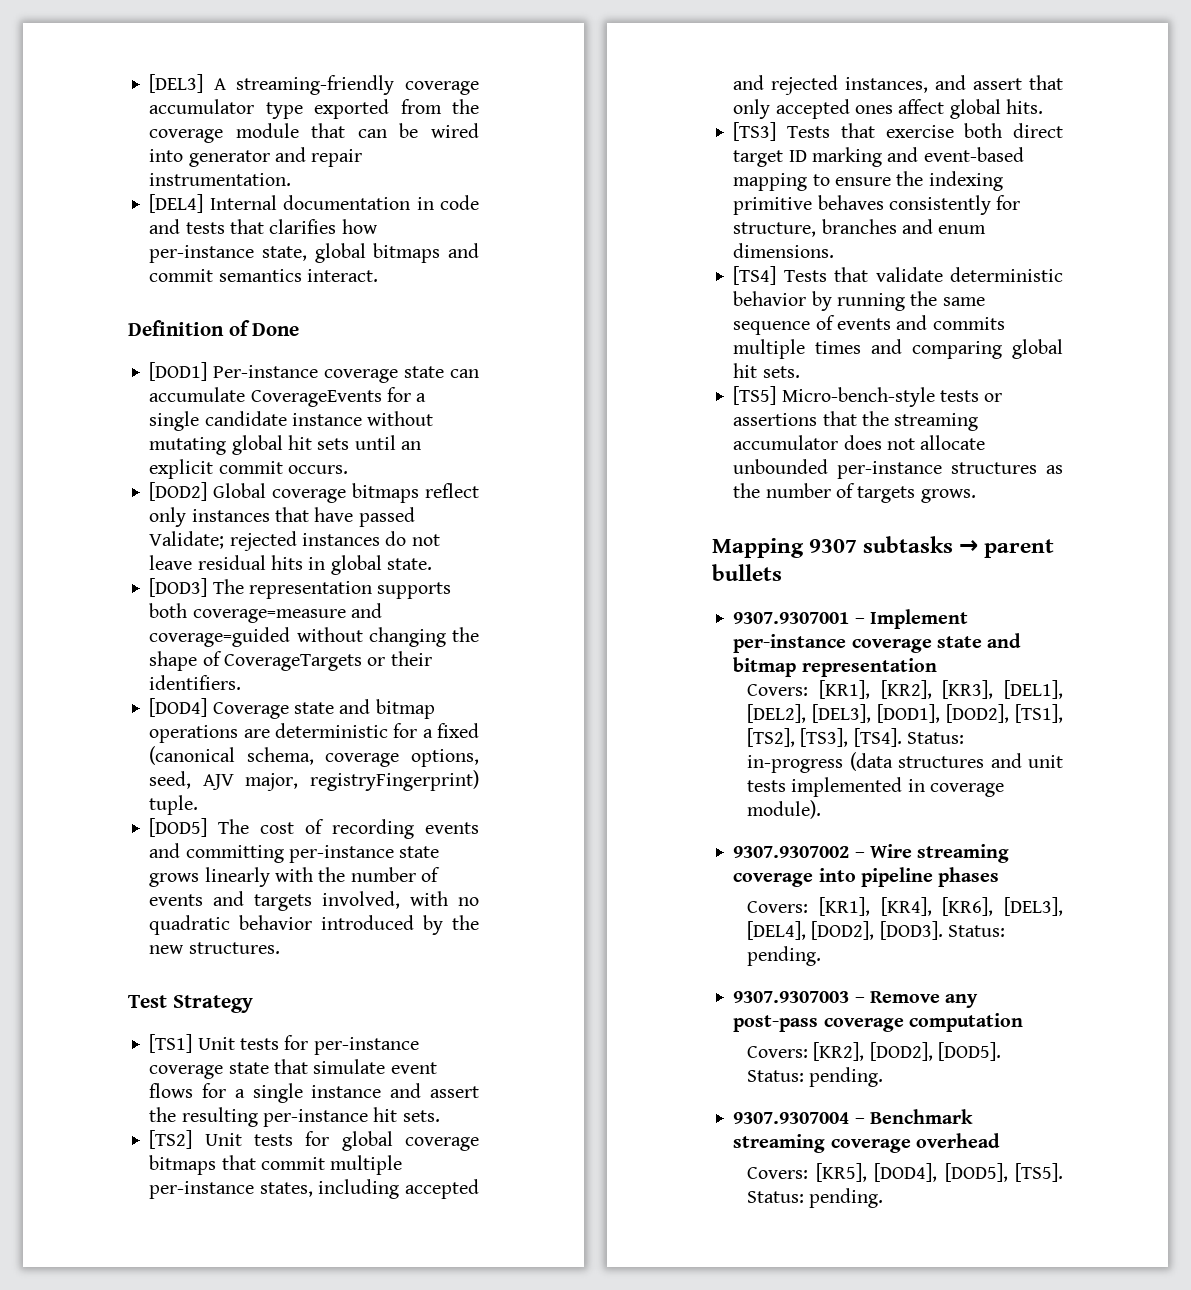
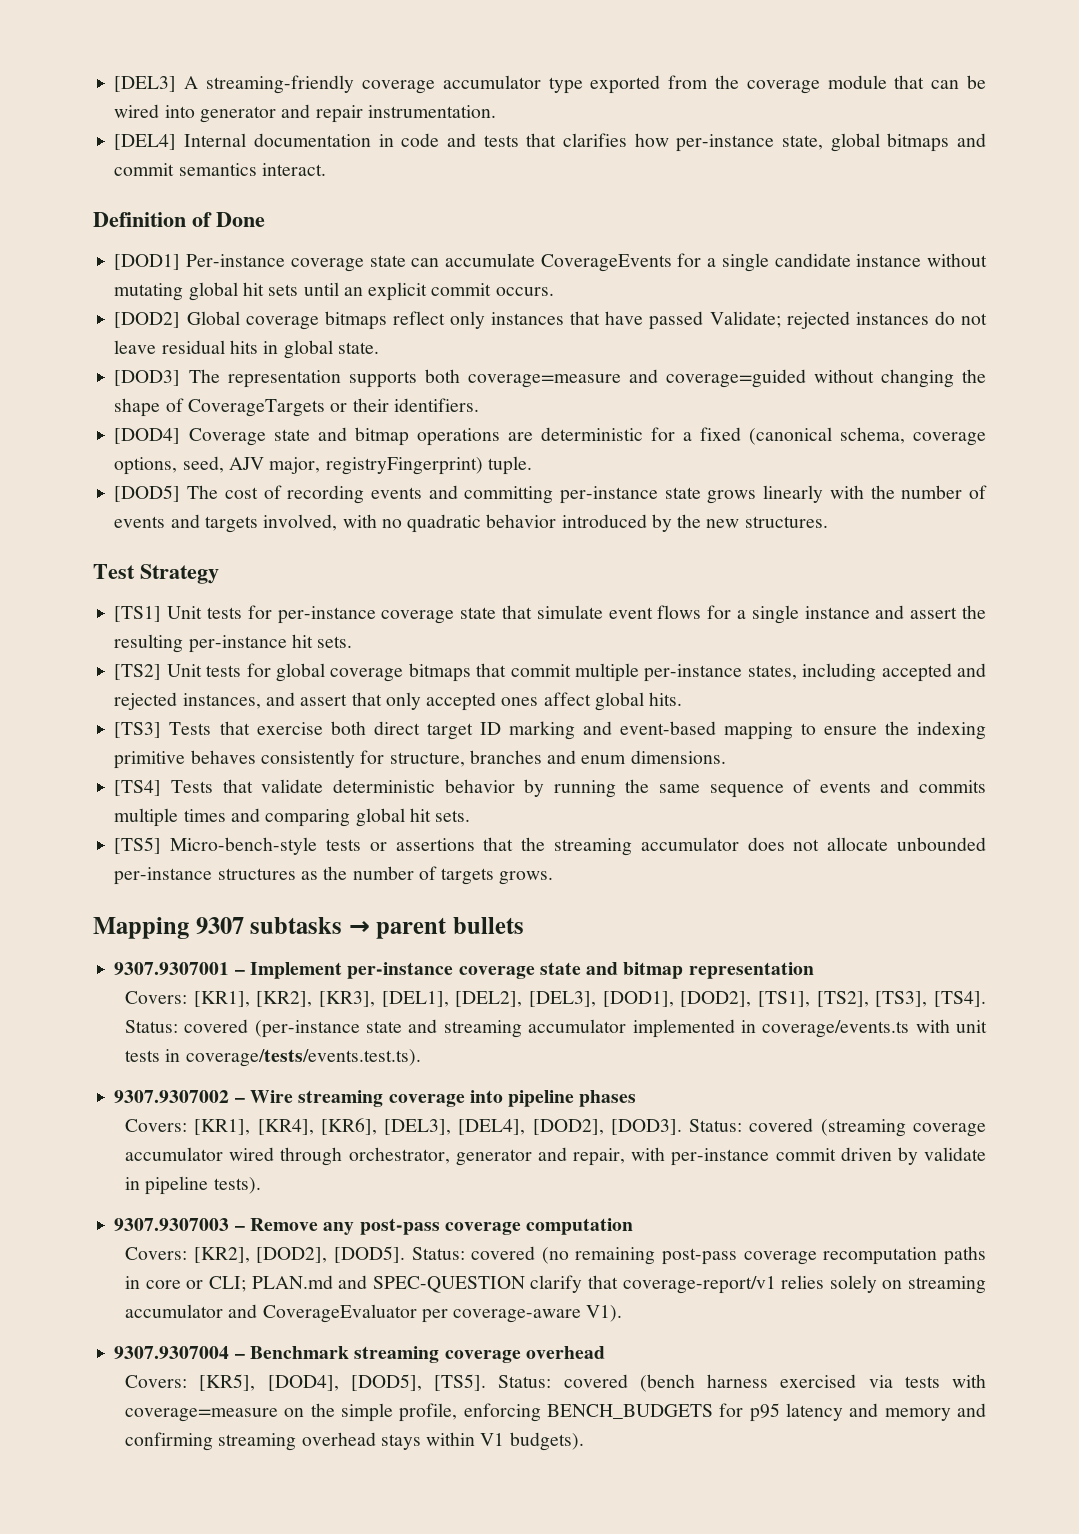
- Status: in-progress (data structures and unit tests implemented in coverage module).
+ Status: covered (per-instance state and streaming accumulator implemented in coverage/events.ts with unit tests in coverage/tests/events.test.ts).
- Covers: [KR1], [KR4], [KR6], [DEL3], [DEL4], [DOD2], [DOD3]. Status: pending.
+ Covers: [KR1], [KR4], [KR6], [DEL3], [DEL4], [DOD2], [DOD3]. Status: covered (streaming coverage accumulator wired through orchestrator, generator and repair, with per-instance commit driven by validate in pipeline tests).
- Covers: [KR2], [DOD2], [DOD5]. Status: pending.
+ Covers: [KR2], [DOD2], [DOD5]. Status: covered (no remaining post-pass coverage recomputation paths in core or CLI; PLAN.md and SPEC-QUESTION clarify that coverage-report/v1 relies solely on streaming accumulator and CoverageEvaluator per coverage-aware V1).
- Covers: [KR5], [DOD4], [DOD5], [TS5]. Status: pending.
+ Covers: [KR5], [DOD4], [DOD5], [TS5]. Status: covered (bench harness exercised via tests with coverage=measure on the simple profile, enforcing BENCH_BUDGETS for p95 latency and memory and confirming streaming overhead stays within V1 budgets).

